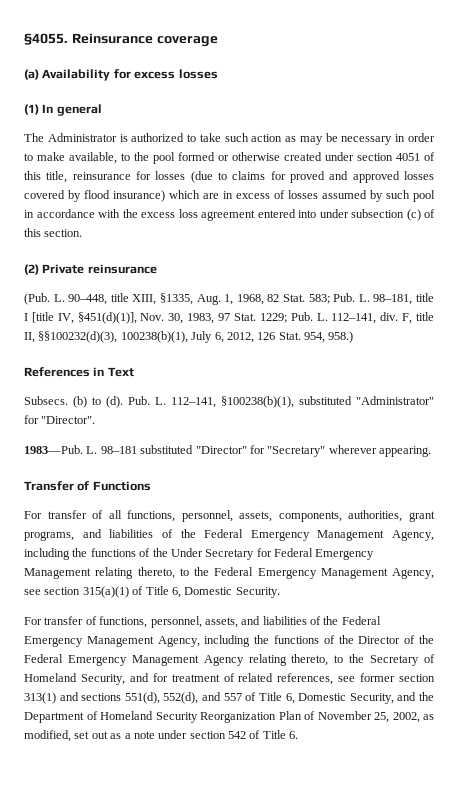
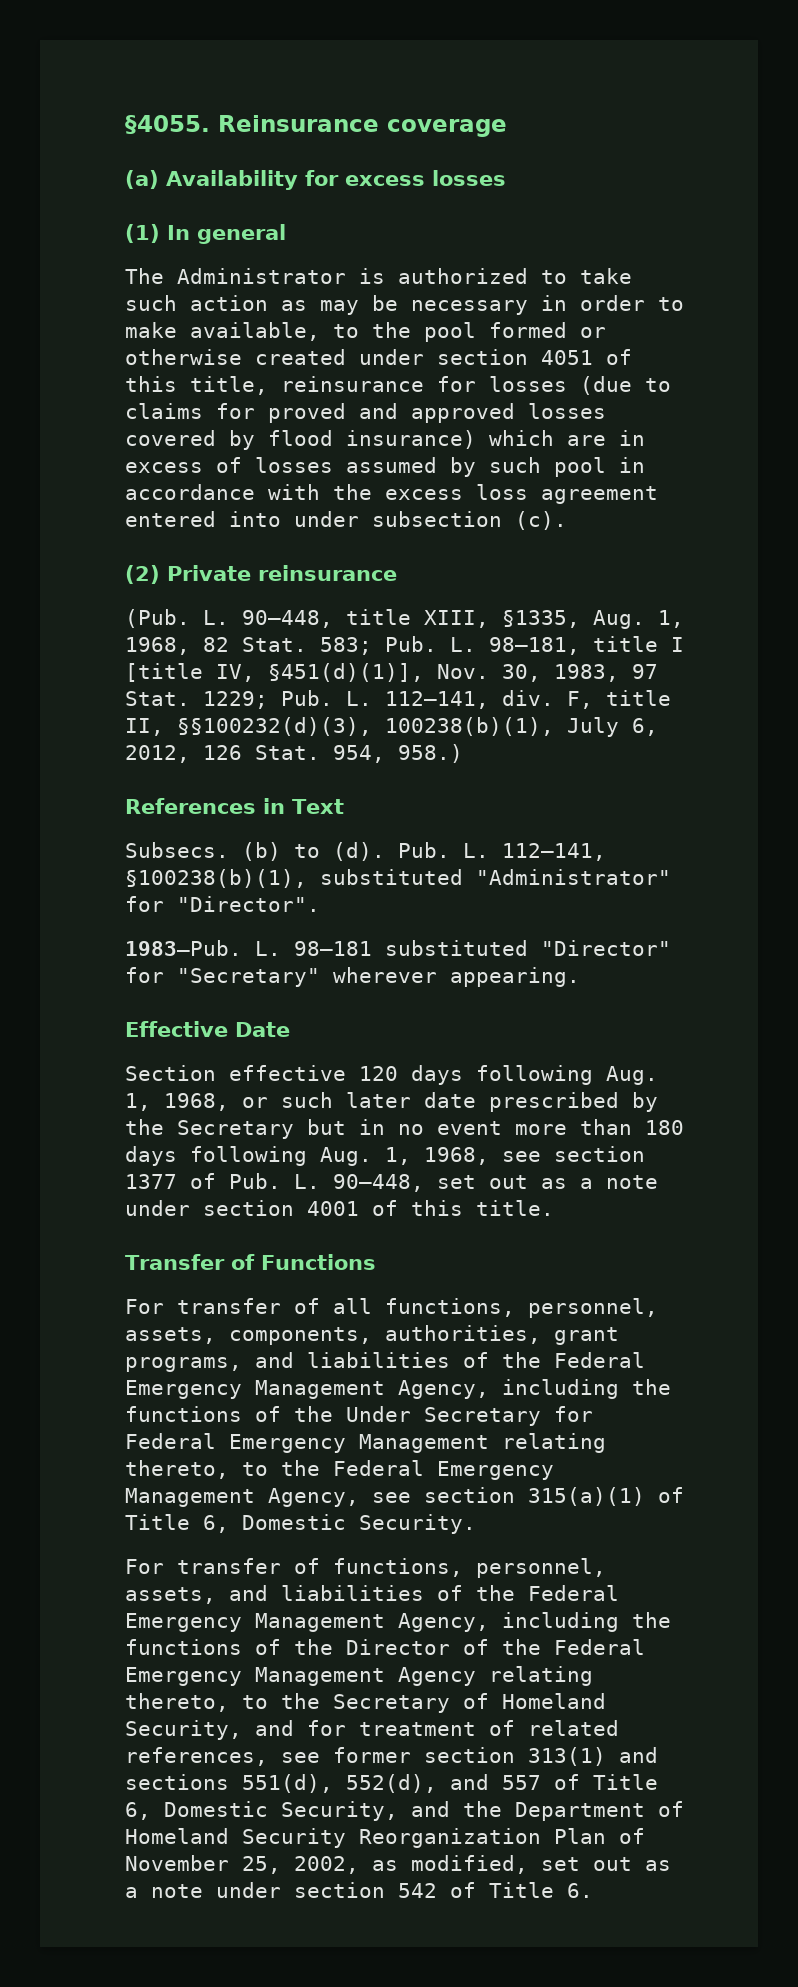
- The Administrator is authorized to take such action as may be necessary in order to make available, to the pool formed or otherwise created under section 4051 of this title, reinsurance for losses (due to claims for proved and approved losses covered by flood insurance) which are in excess of losses assumed by such pool in accordance with the excess loss agreement entered into under subsection (c) of this section.
+ The Administrator is authorized to take such action as may be necessary in order to make available, to the pool formed or otherwise created under section 4051 of this title, reinsurance for losses (due to claims for proved and approved losses covered by flood insurance) which are in excess of losses assumed by such pool in accordance with the excess loss agreement entered into under subsection (c).
+ Effective Date
+ Section effective 120 days following Aug. 1, 1968, or such later date prescribed by the Secretary but in no event more than 180 days following Aug. 1, 1968, see section 1377 of Pub. L. 90–448, set out as a note under section 4001 of this title.

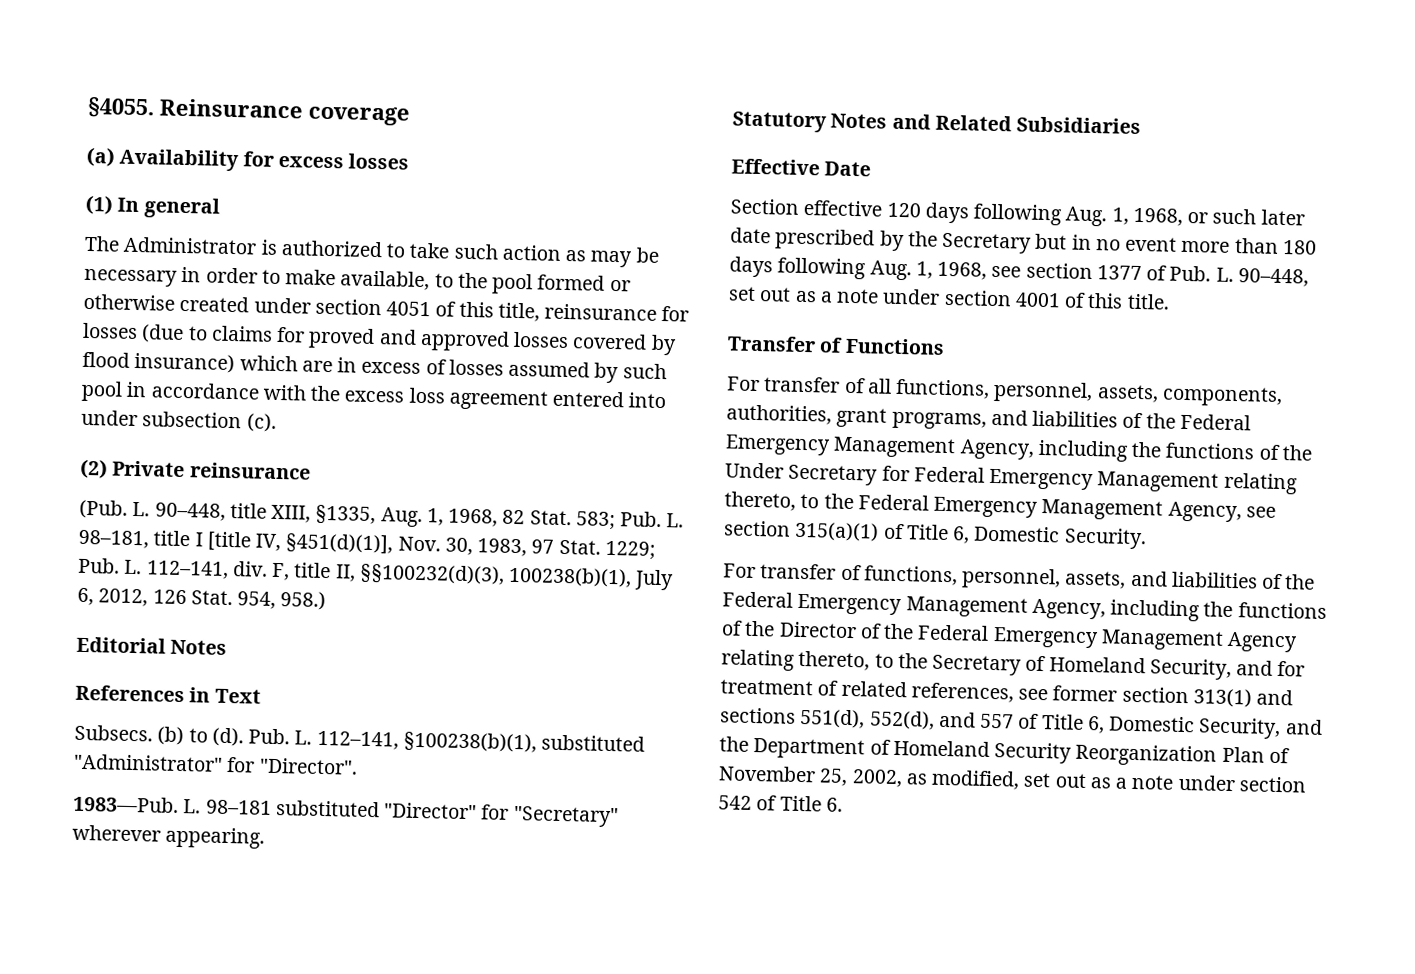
+ Editorial Notes
+ Statutory Notes and Related Subsidiaries

